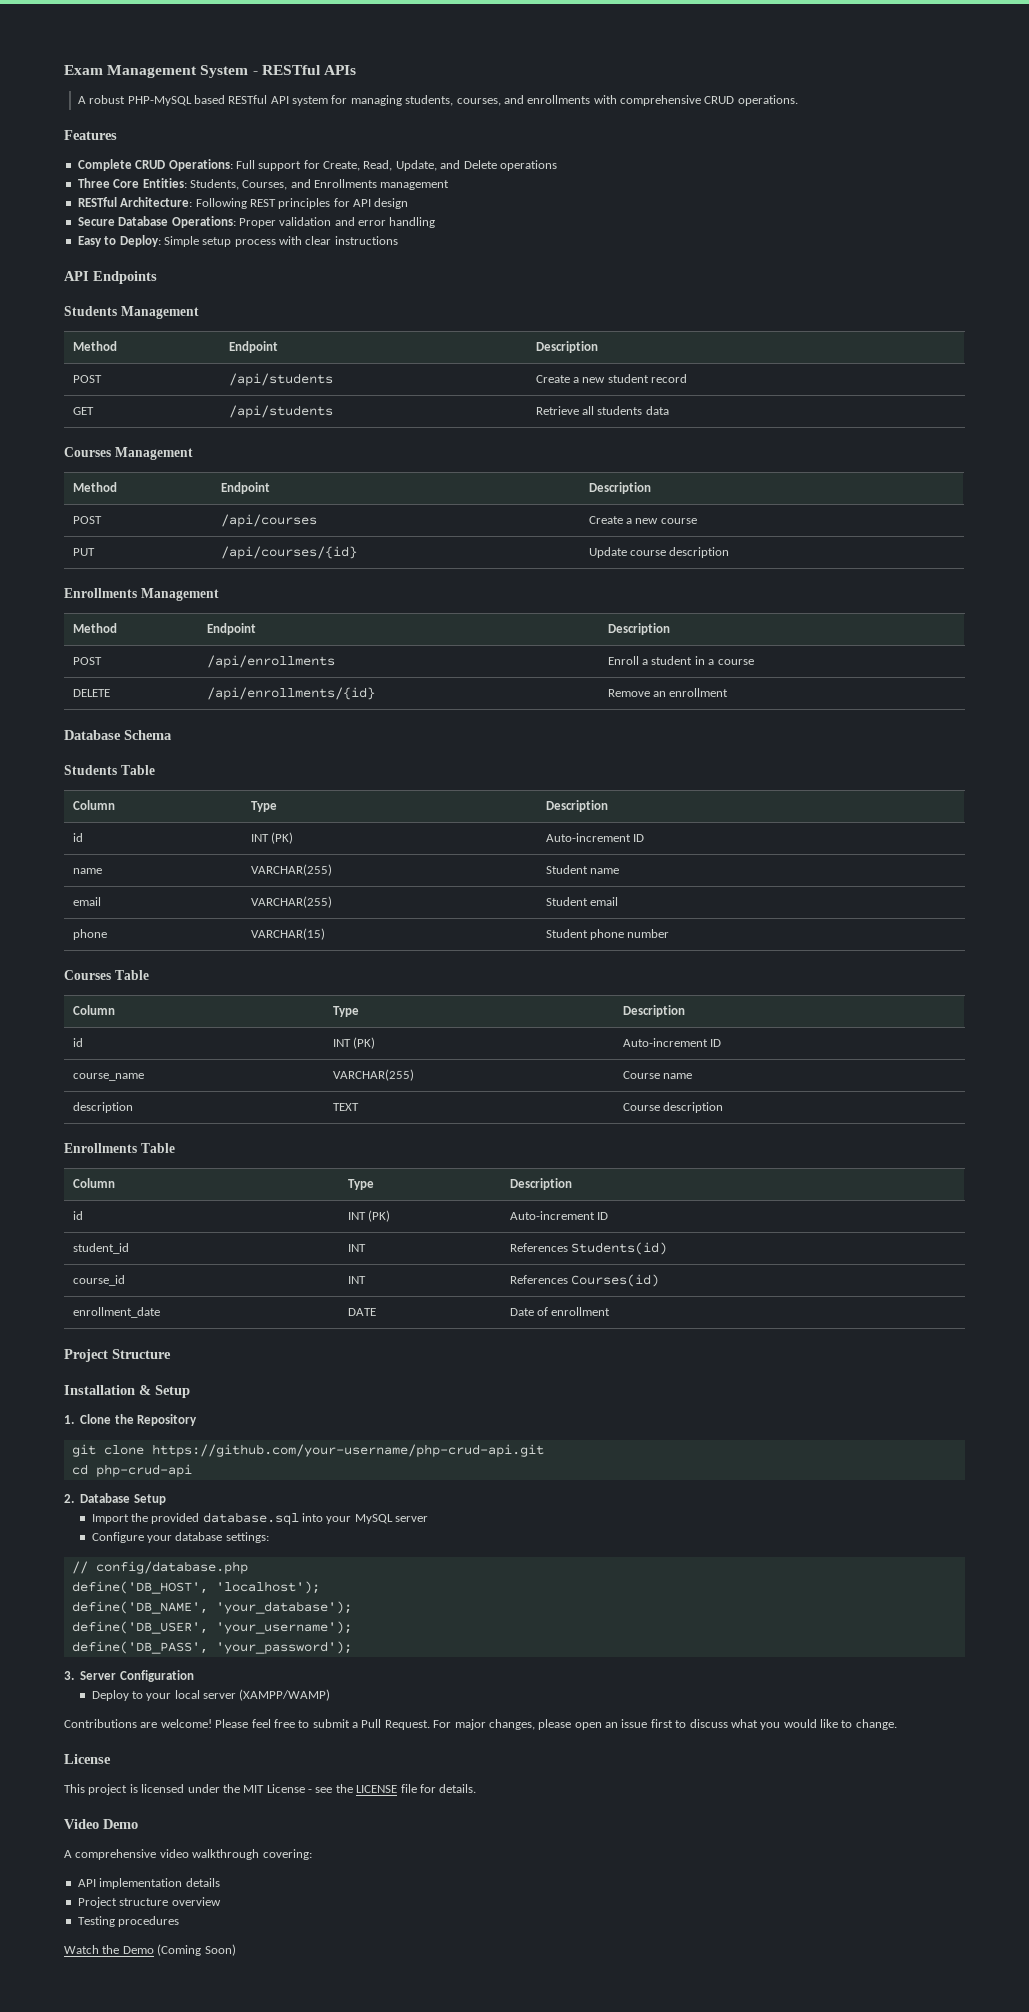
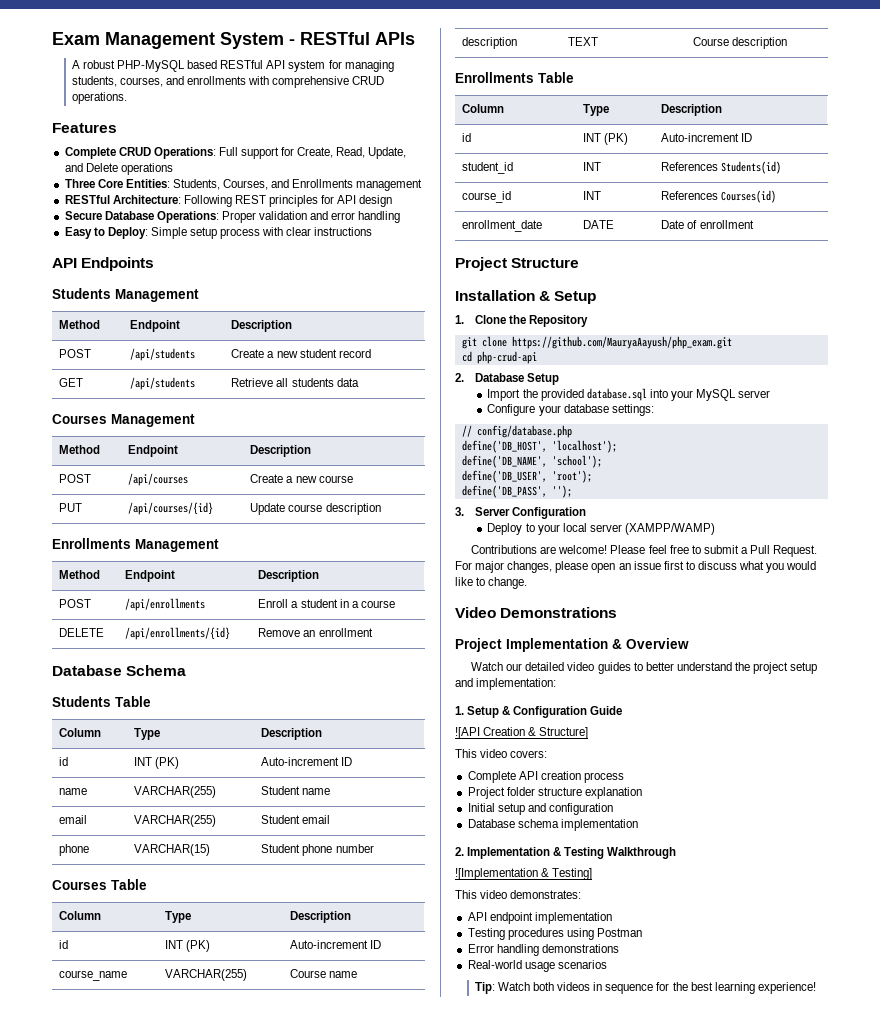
- git clone https://github.com/your-username/php-crud-api.git
+ git clone https://github.com/MauryaAayush/php_exam.git
- define('DB_NAME', 'your_database');
+ define('DB_NAME', 'school');
- define('DB_USER', 'your_username');
+ define('DB_USER', 'root');
- define('DB_PASS', 'your_password');
+ define('DB_PASS', '');
  For major changes, please open an issue first to discuss what you would like to change.
- License
- This project is licensed under the MIT License - see the LICENSE file for details.
- Video Demo
- A comprehensive video walkthrough covering:
- API implementation details
- Project structure overview
- Testing procedures
- Watch the Demo (Coming Soon)
+ Video Demonstrations
+ Project Implementation & Overview
+ Watch our detailed video guides to better understand the project setup and implementation:
+ 1. Setup & Configuration Guide
+ ![API Creation & Structure]
+ This video covers:
+ Complete API creation process
+ Project folder structure explanation
+ Initial setup and configuration
+ Database schema implementation
+ 2. Implementation & Testing Walkthrough
+ ![Implementation & Testing]
+ This video demonstrates:
+ API endpoint implementation
+ Testing procedures using Postman
+ Error handling demonstrations
+ Real-world usage scenarios
+ Tip: Watch both videos in sequence for the best learning experience!

